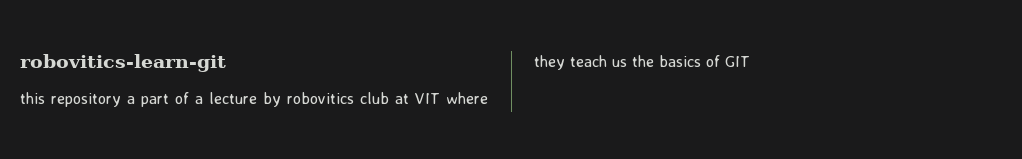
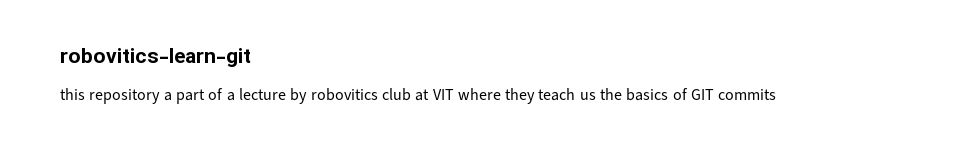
- this repository a part of a lecture by robovitics club at VIT where they teach us the basics of GIT
+ this repository a part of a lecture by robovitics club at VIT where they teach us the basics of GIT commits

